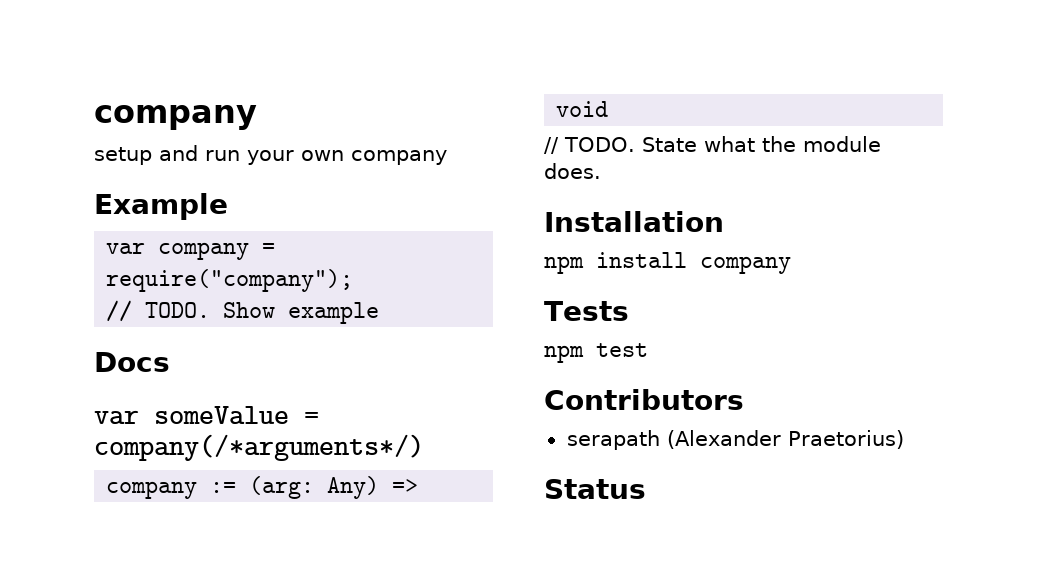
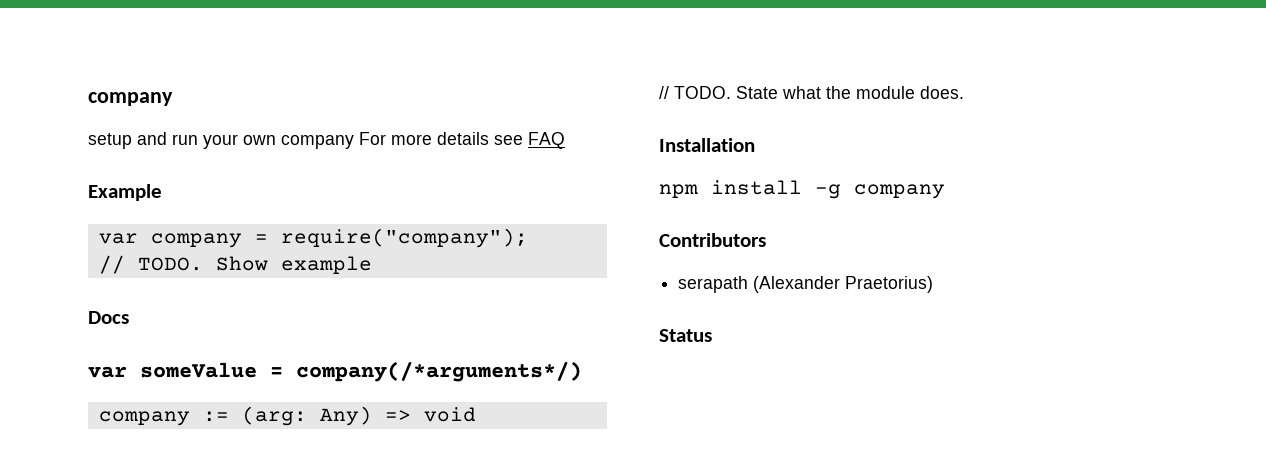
- setup and run your own company
+ setup and run your own company For more details see FAQ
- npm install company
- Tests
- npm test
+ npm install -g company

